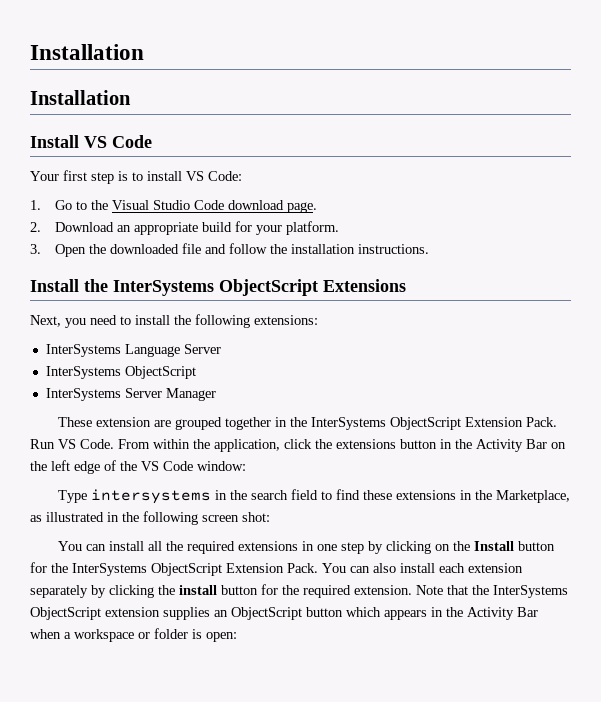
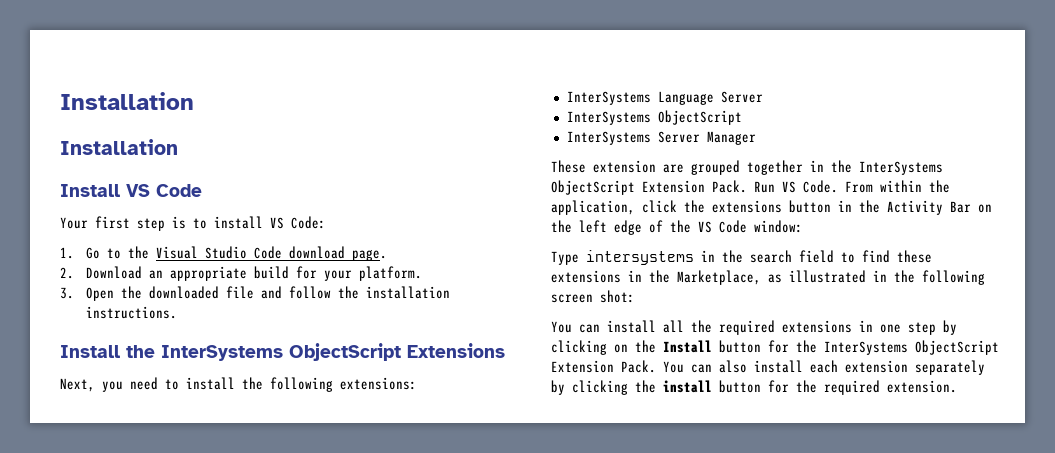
- Note that the InterSystems ObjectScript extension supplies an ObjectScript button which appears in the Activity Bar when a workspace or folder is open:

